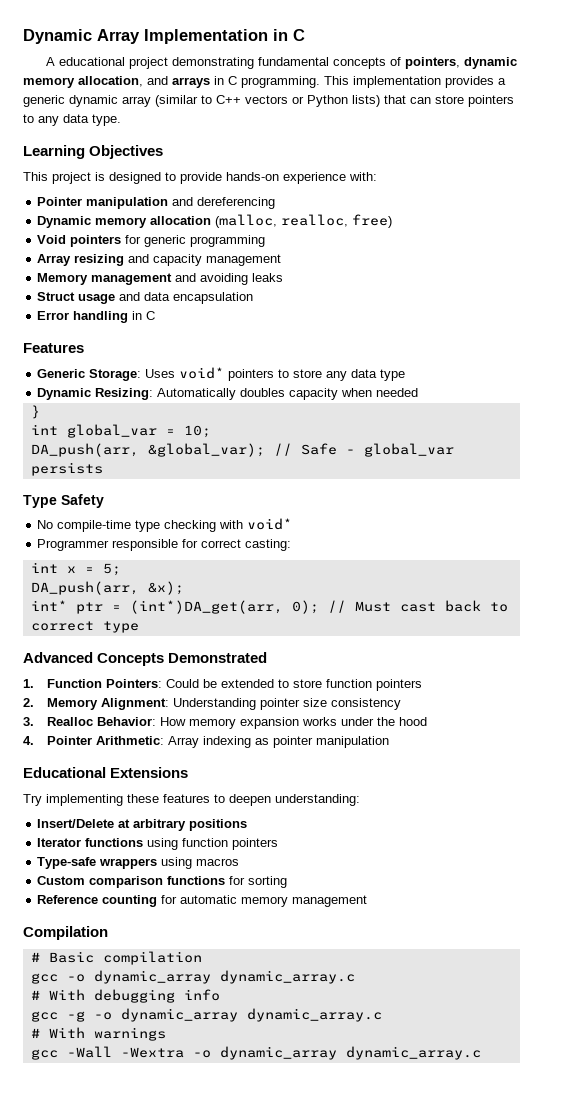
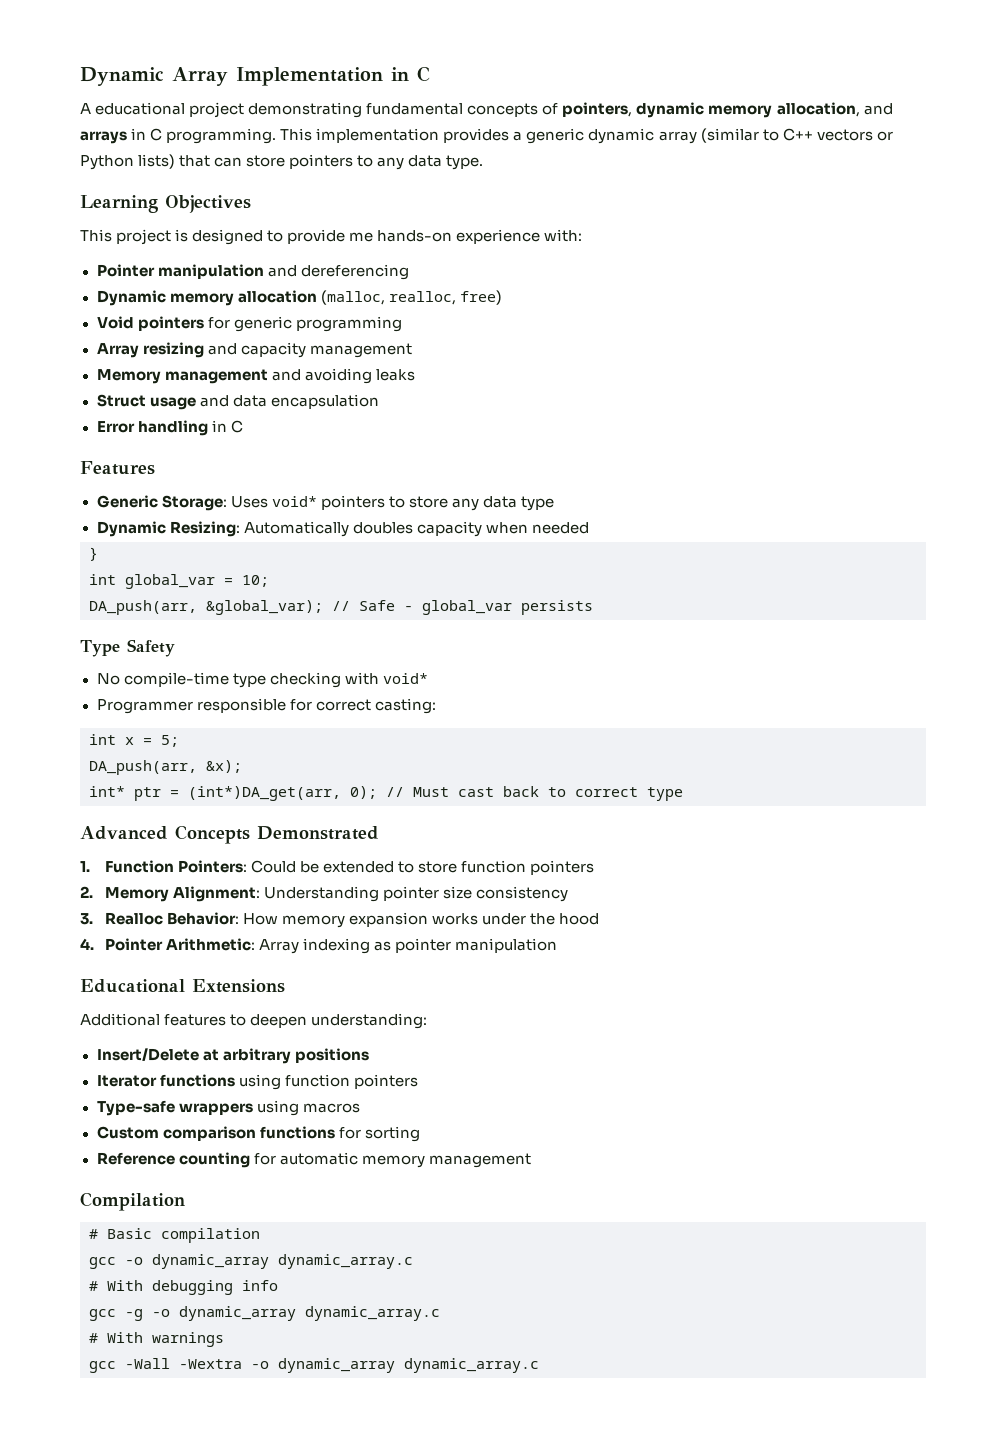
- This project is designed to provide hands-on experience with:
+ This project is designed to provide me hands-on experience with:
- Try implementing these features to deepen understanding:
+ Additional features to deepen understanding:

